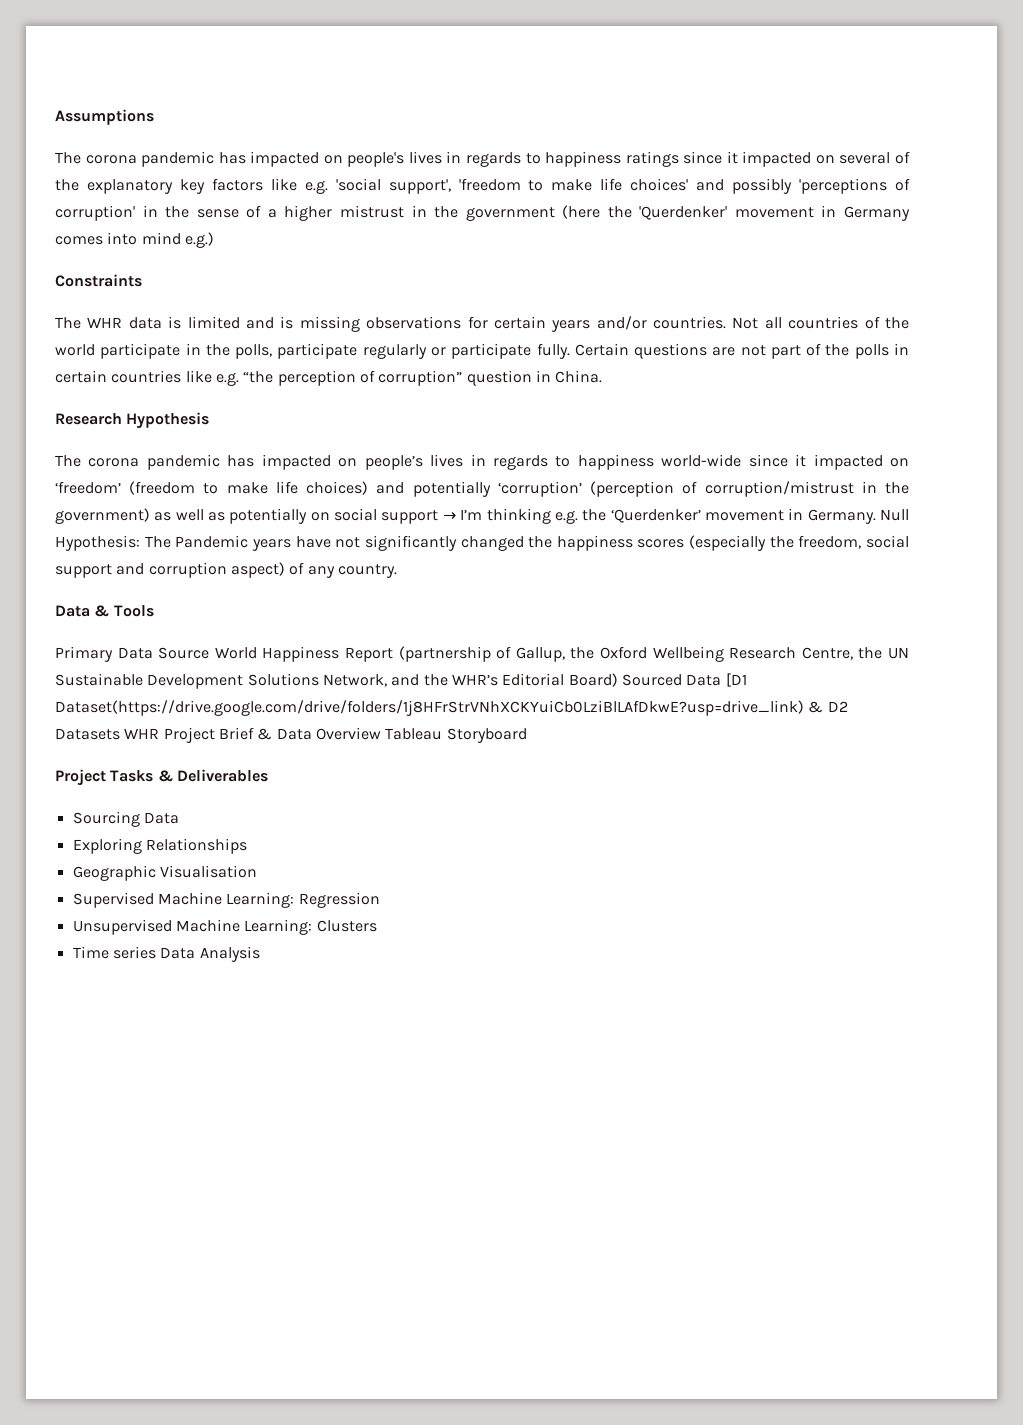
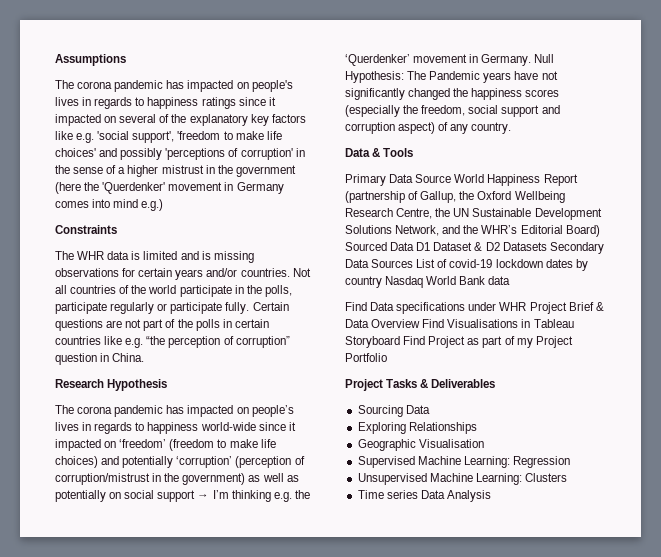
- Primary Data Source World Happiness Report (partnership of Gallup, the Oxford Wellbeing Research Centre, the UN Sustainable Development Solutions Network, and the WHR’s Editorial Board) Sourced Data [D1 Dataset(https://drive.google.com/drive/folders/1j8HFrStrVNhXCKYuiCb0LziBlLAfDkwE?usp=drive_link) & D2 Datasets WHR Project Brief & Data Overview Tableau Storyboard
+ Primary Data Source World Happiness Report (partnership of Gallup, the Oxford Wellbeing Research Centre, the UN Sustainable Development Solutions Network, and the WHR’s Editorial Board) Sourced Data D1 Dataset & D2 Datasets Secondary Data Sources List of covid-19 lockdown dates by country Nasdaq World Bank data
+ Find Data specifications under WHR Project Brief & Data Overview Find Visualisations in Tableau Storyboard Find Project as part of my Project Portfolio

